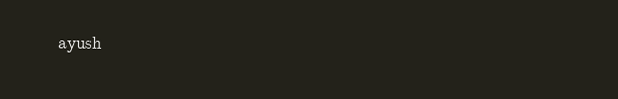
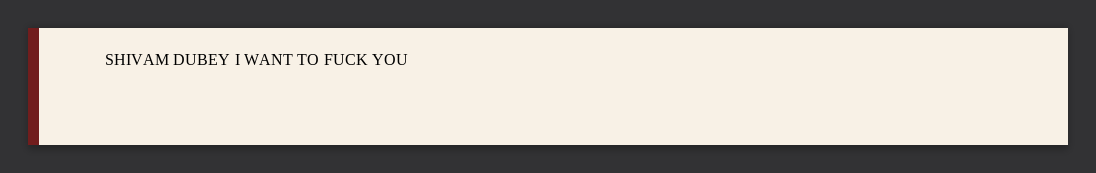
- ayush
+ SHIVAM DUBEY I WANT TO FUCK YOU

